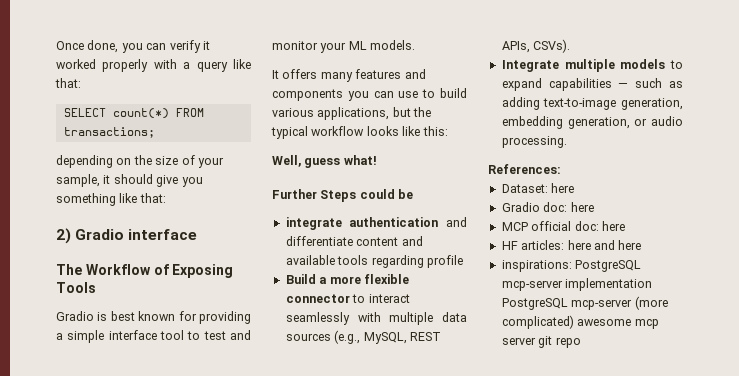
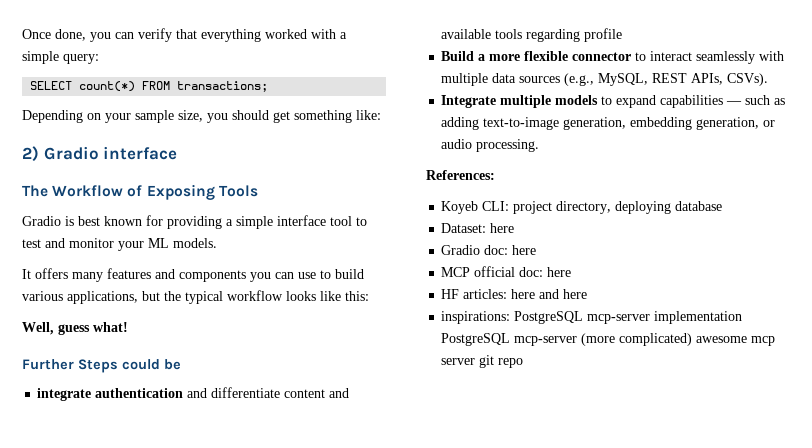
- Once done, you can verify it worked properly with a query like that:
+ Once done, you can verify that everything worked with a simple query:
  SELECT count(*) FROM transactions;
- depending on the size of your sample, it should give you something like that:
+ Depending on your sample size, you should get something like:
+ Koyeb CLI: project directory, deploying database

